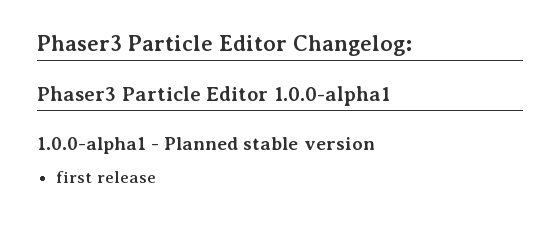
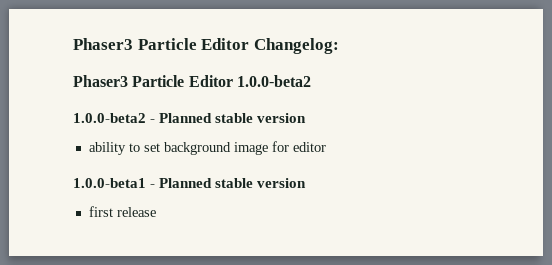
- Phaser3 Particle Editor 1.0.0-alpha1
- 1.0.0-alpha1 - Planned stable version
+ Phaser3 Particle Editor 1.0.0-beta2
+ 1.0.0-beta2 - Planned stable version
+ ability to set background image for editor
+ 1.0.0-beta1 - Planned stable version

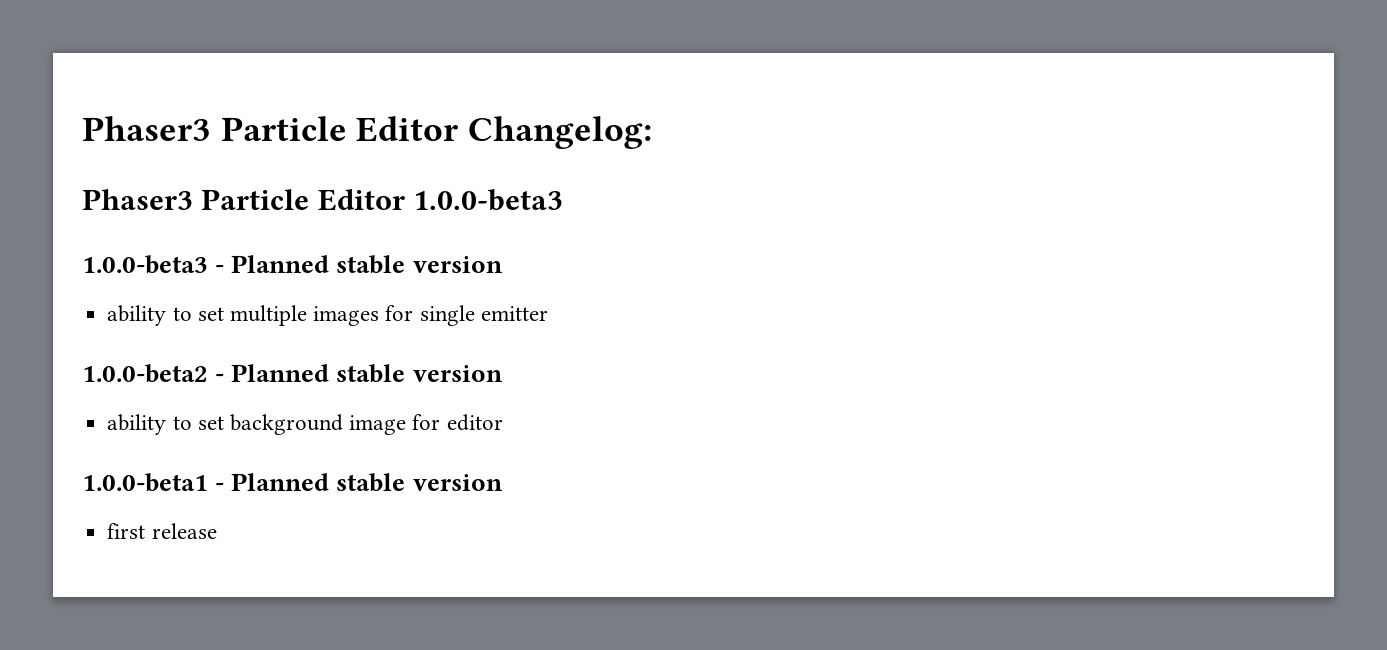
- Phaser3 Particle Editor 1.0.0-beta2
+ Phaser3 Particle Editor 1.0.0-beta3
+ 1.0.0-beta3 - Planned stable version
+ ability to set multiple images for single emitter

